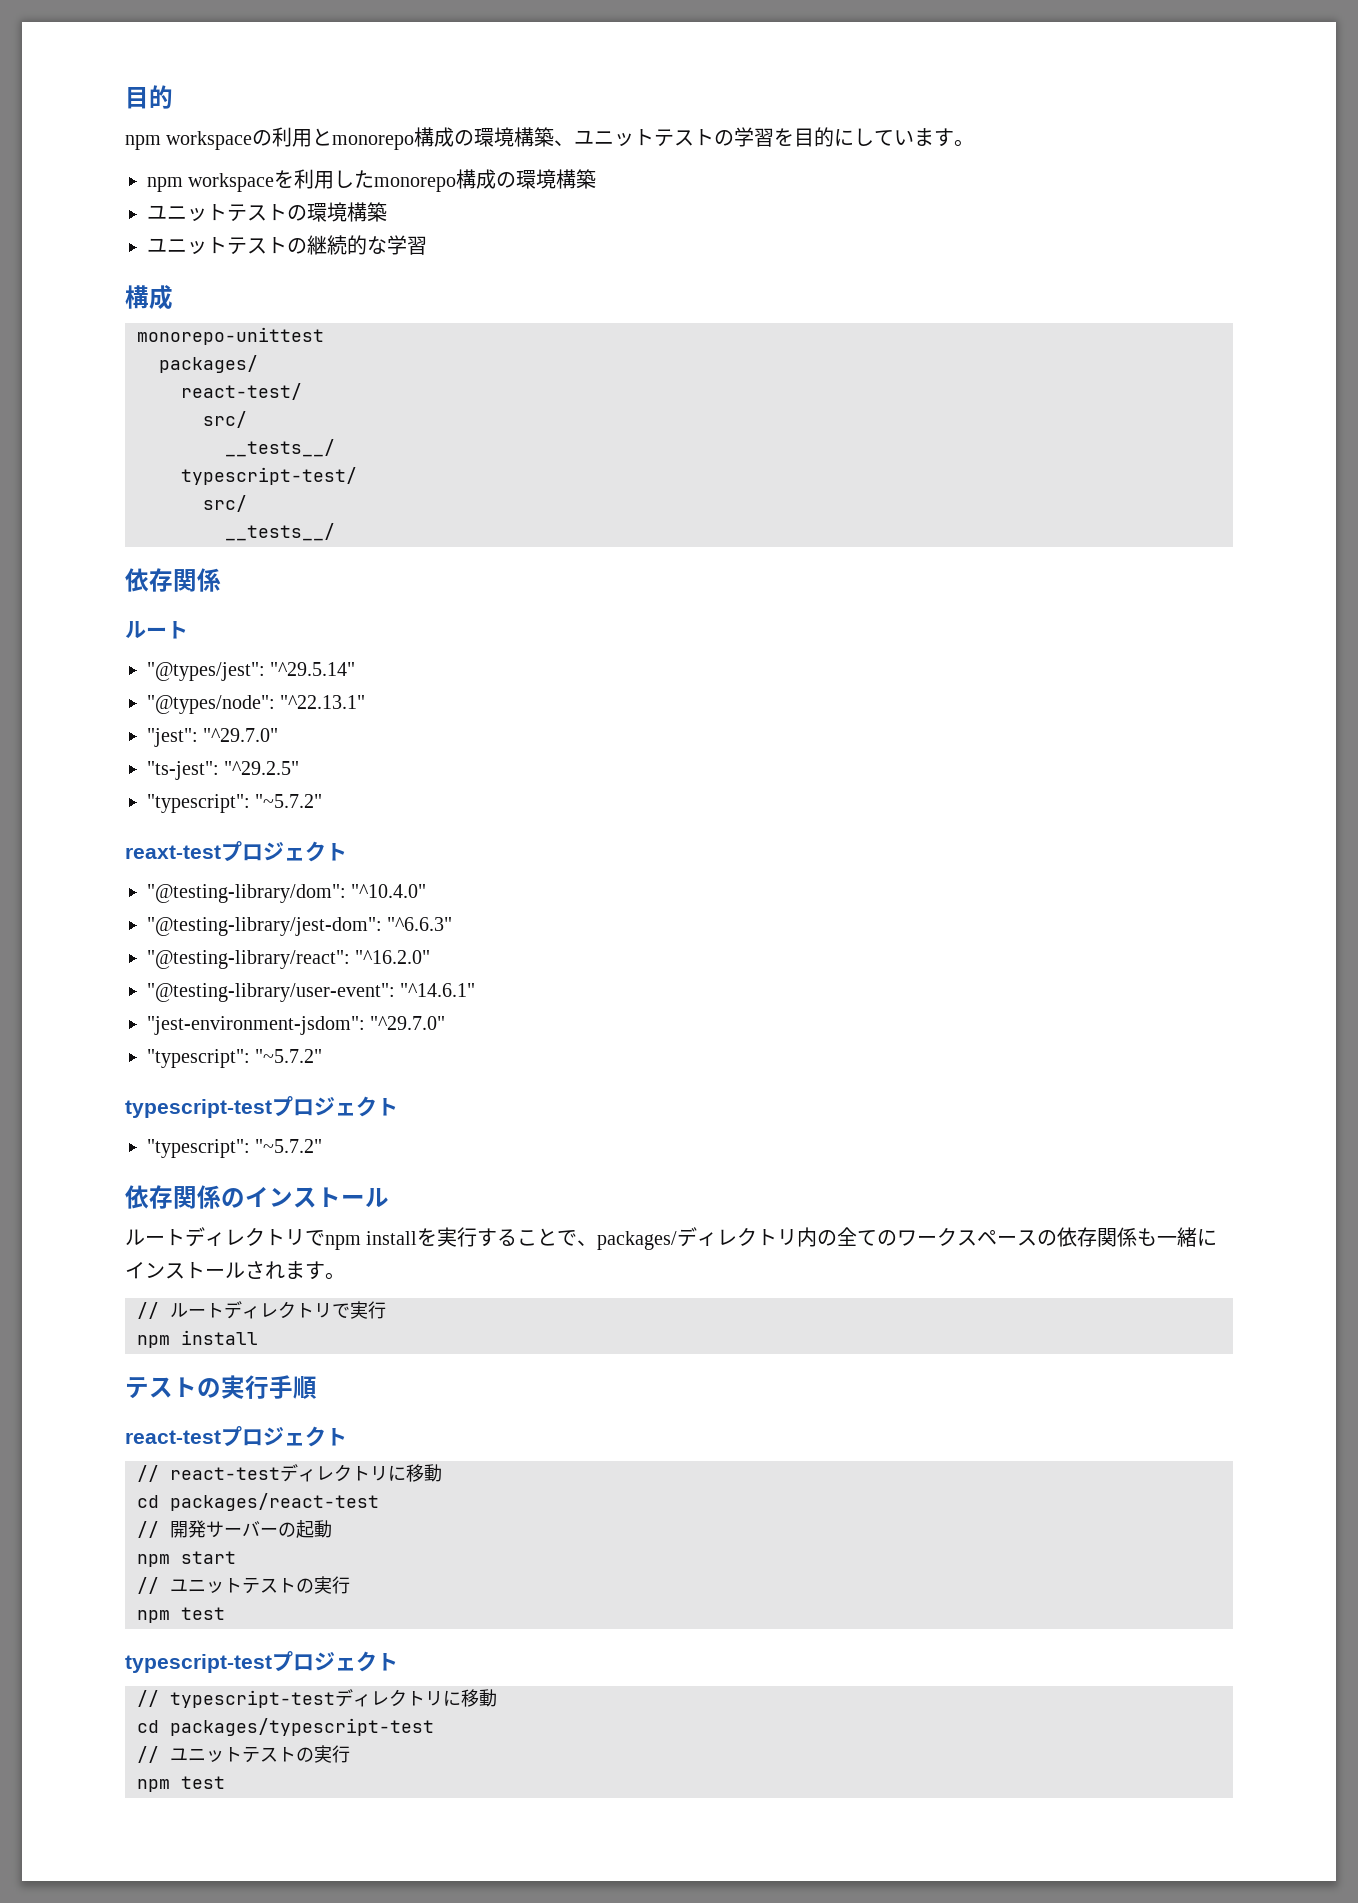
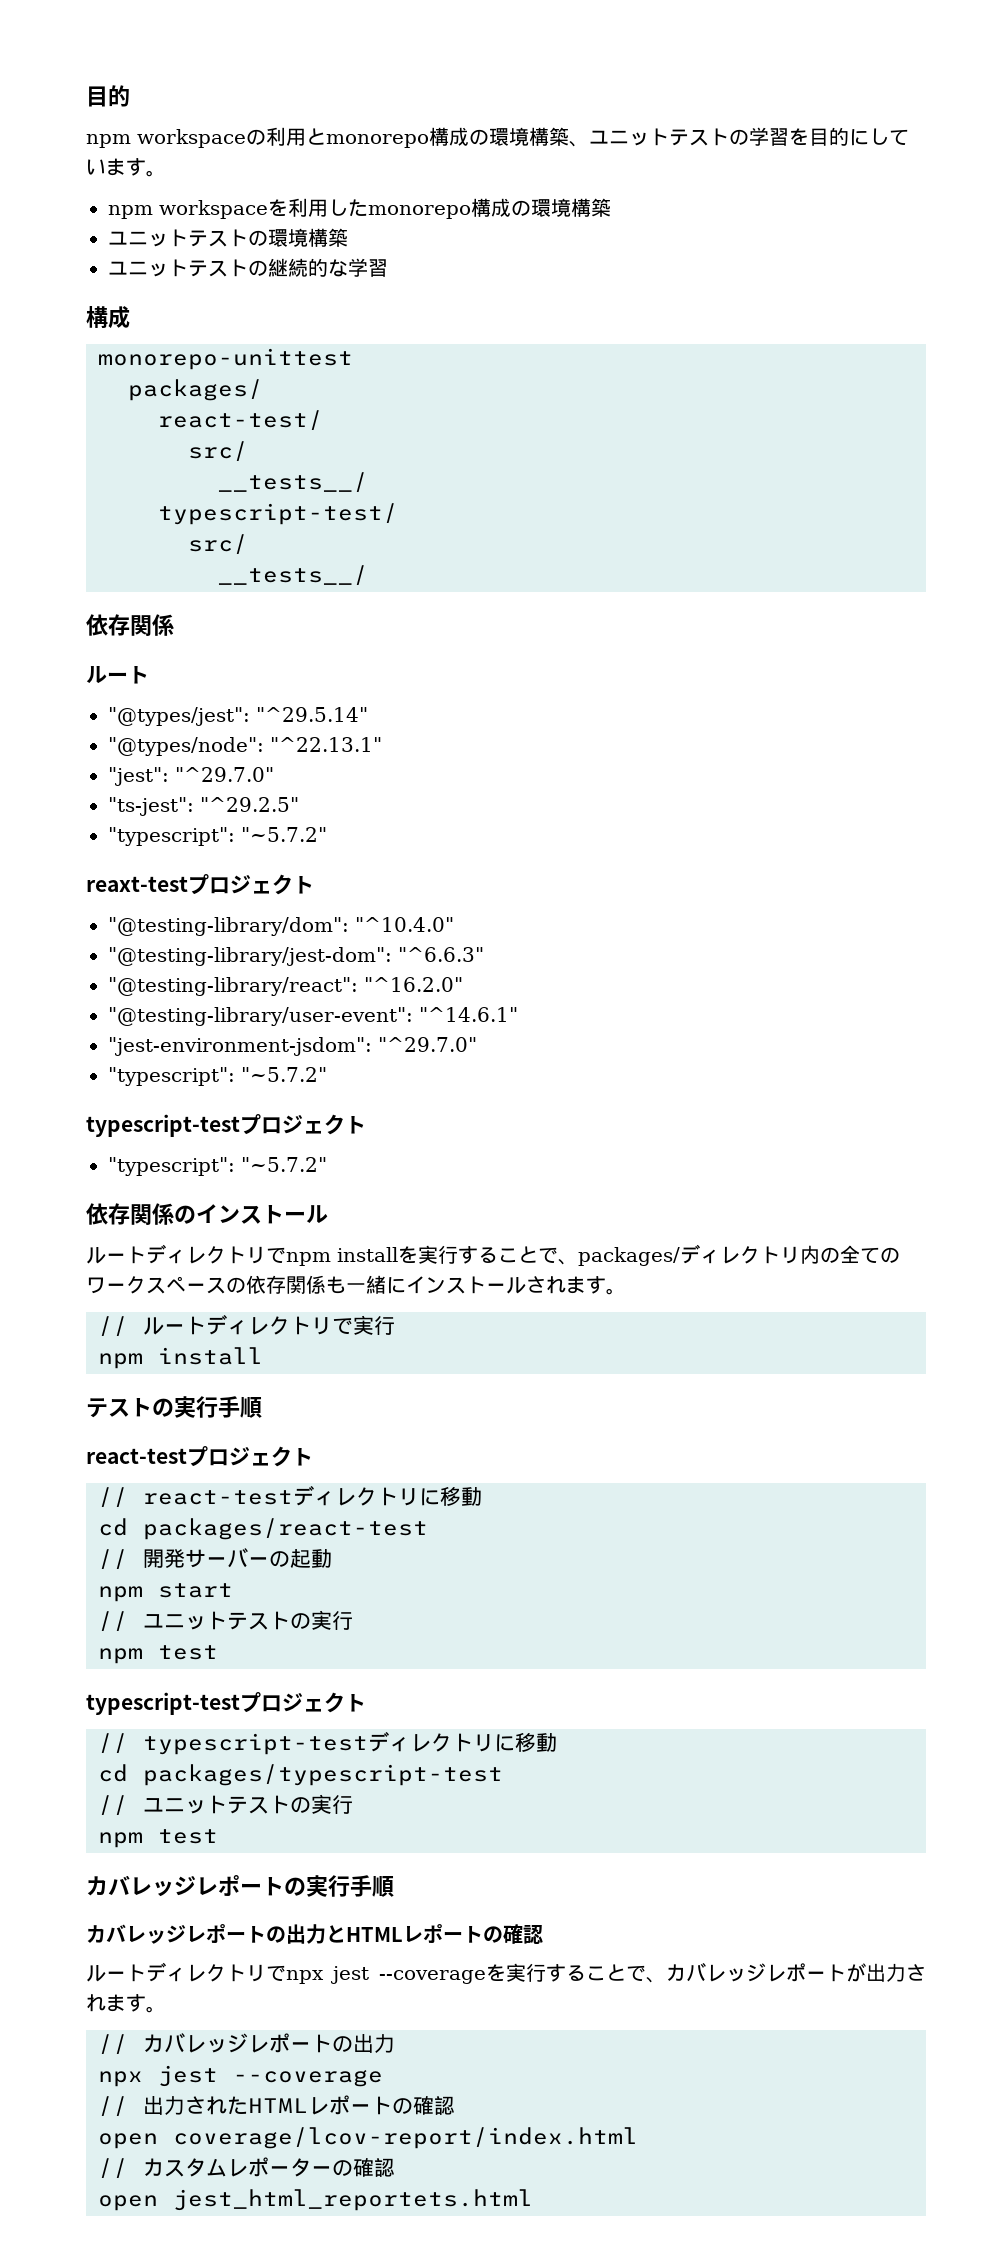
+ カバレッジレポートの実行手順
+ カバレッジレポートの出力とHTMLレポートの確認
+ ルートディレクトリでnpx jest --coverageを実行することで、カバレッジレポートが出力されます。
+ // カバレッジレポートの出力
+ npx jest --coverage
+ // 出力されたHTMLレポートの確認
+ open coverage/lcov-report/index.html
+ // カスタムレポーターの確認
+ open jest_html_reportets.html

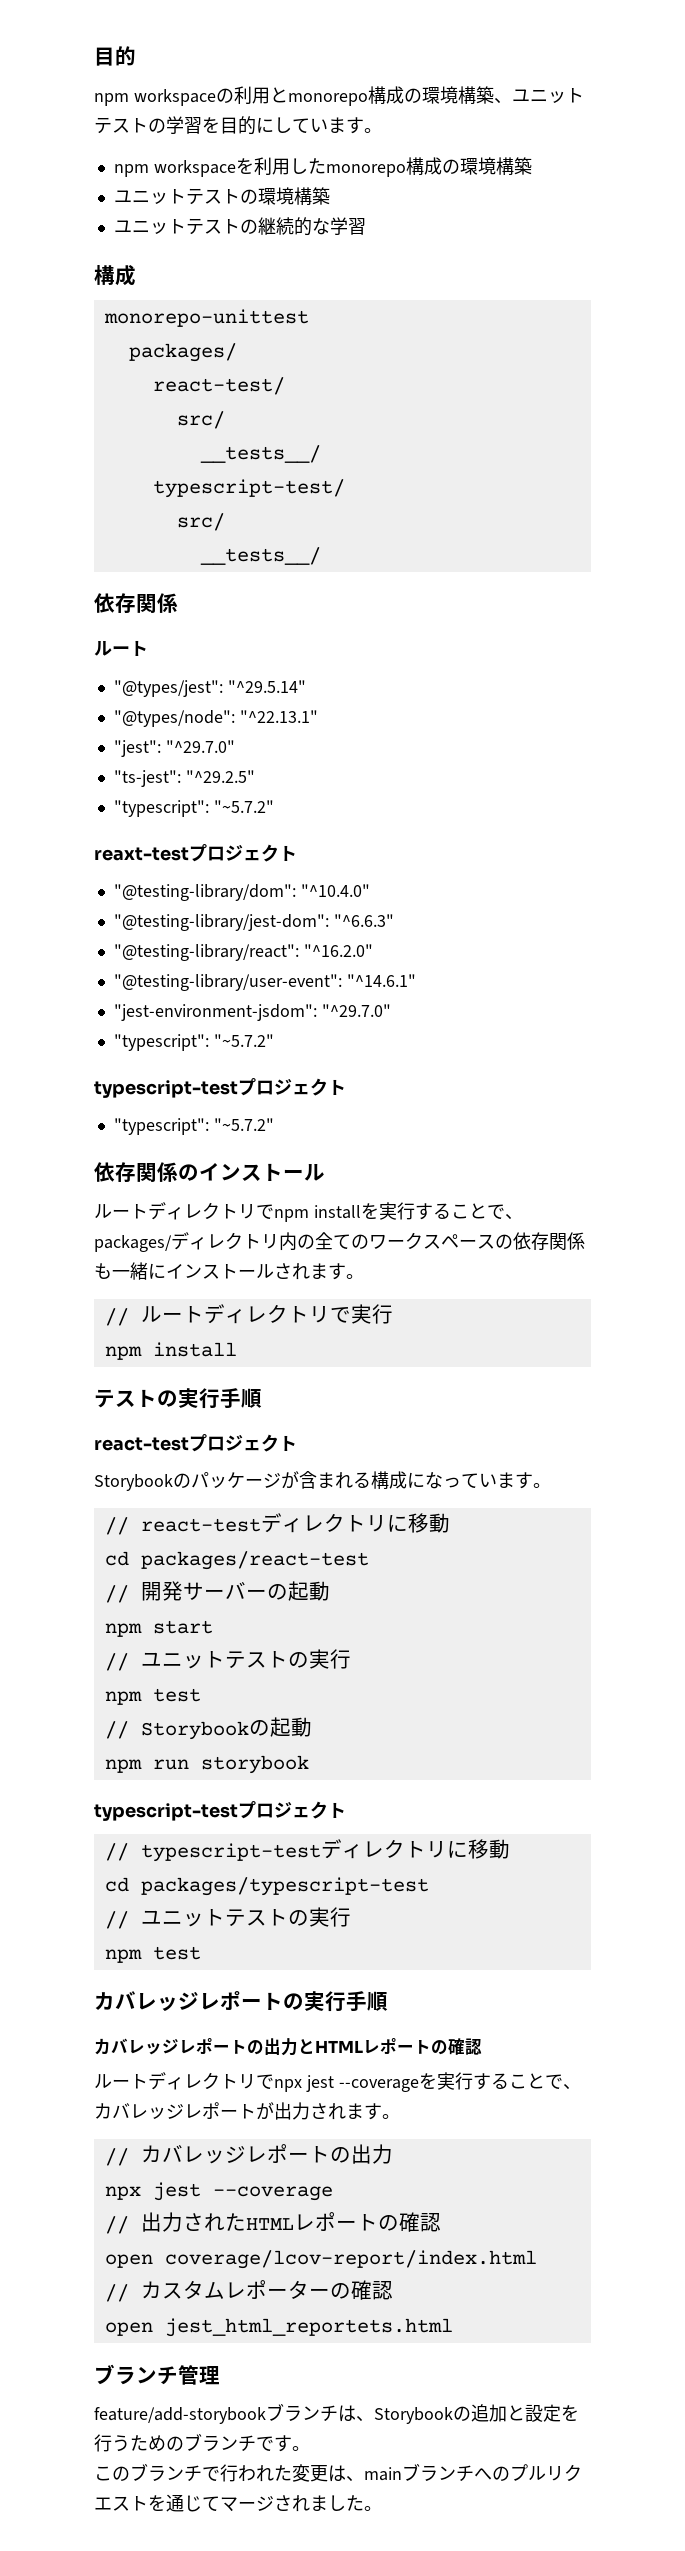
+ Storybookのパッケージが含まれる構成になっています。
+ // Storybookの起動
+ npm run storybook
+ ブランチ管理
+ feature/add-storybookブランチは、Storybookの追加と設定を行うためのブランチです。
+ このブランチで行われた変更は、mainブランチへのプルリクエストを通じてマージされました。

